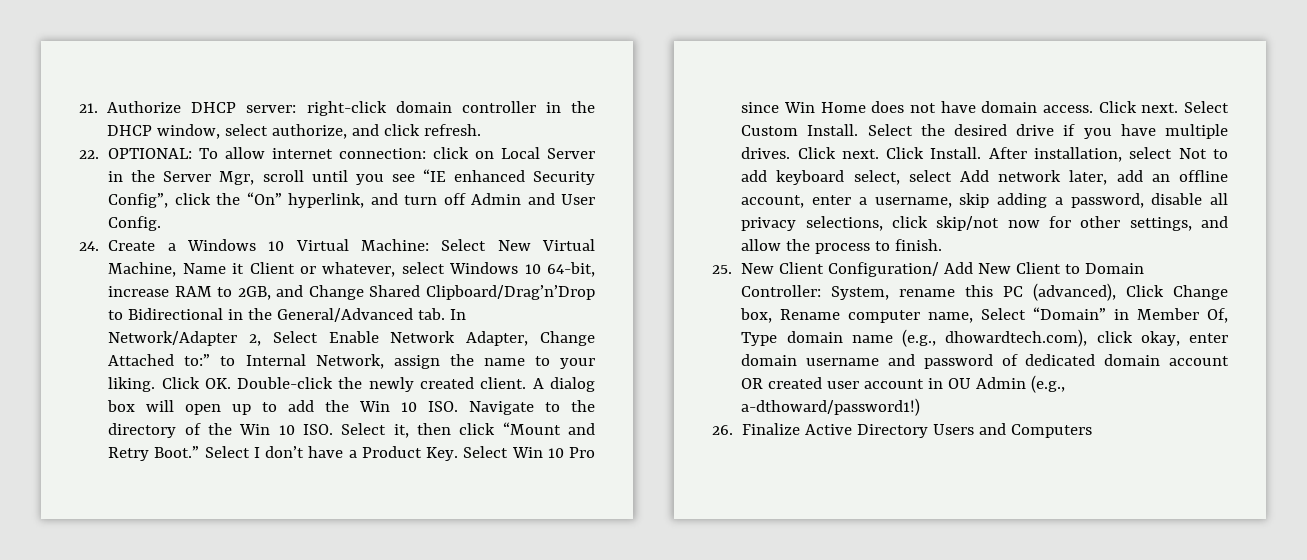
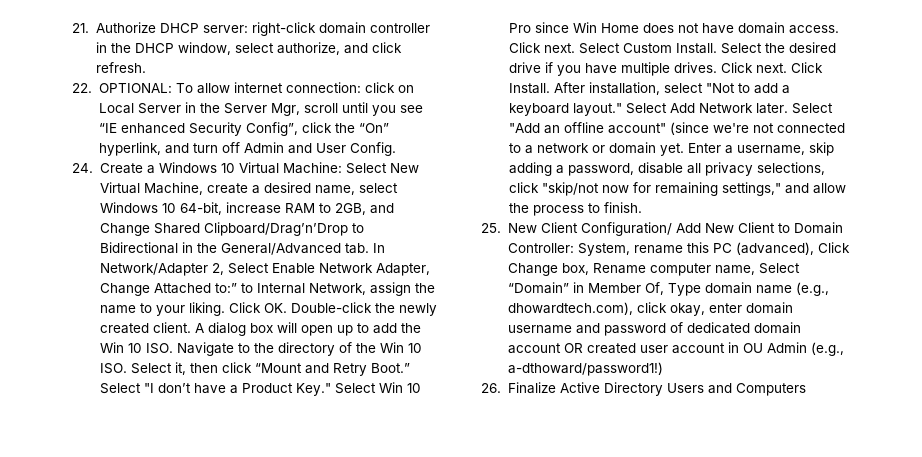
- 24. Create a Windows 10 Virtual Machine: Select New Virtual Machine, Name it Client or whatever, select Windows 10 64-bit, increase RAM to 2GB, and Change Shared Clipboard/Drag’n’Drop to Bidirectional in the General/Advanced tab. In Network/Adapter 2, Select Enable Network Adapter, Change Attached to:” to Internal Network, assign the name to your liking.
+ 24. Create a Windows 10 Virtual Machine: Select New Virtual Machine, create a desired name, select Windows 10 64-bit, increase RAM to 2GB, and Change Shared Clipboard/Drag’n’Drop to Bidirectional in the General/Advanced tab. In Network/Adapter 2, Select Enable Network Adapter, Change Attached to:” to Internal Network, assign the name to your liking.
- Select I don’t have a Product Key. Select Win 10 Pro since Win Home does not have domain access.
+ Select "I don’t have a Product Key." Select Win 10 Pro since Win Home does not have domain access.
- After installation, select Not to add keyboard select, select Add network later, add an offline account, enter a username, skip adding a password, disable all privacy selections, click skip/not now for other settings, and allow the process to finish.
+ After installation, select "Not to add a keyboard layout." Select Add Network later. Select "Add an offline account" (since we're not connected to a network or domain yet. Enter a username, skip adding a password, disable all privacy selections, click "skip/not now for remaining settings," and allow the process to finish.

